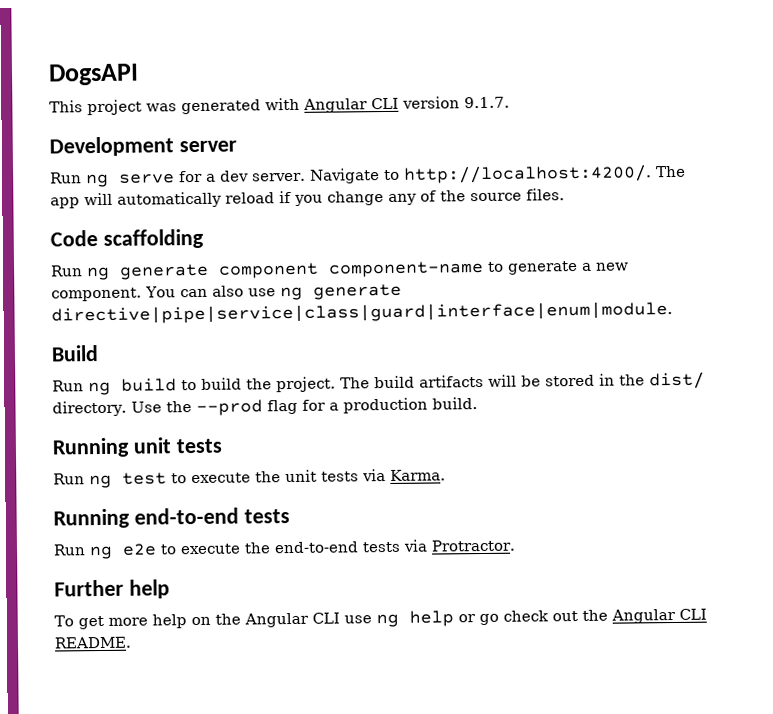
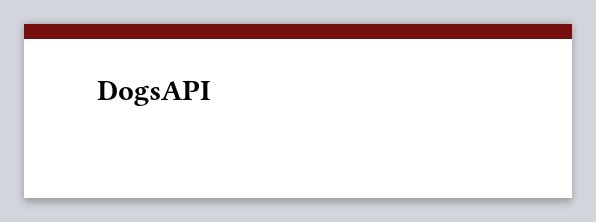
- This project was generated with Angular CLI version 9.1.7.
- Development server
- Run ng serve for a dev server. Navigate to http://localhost:4200/. The app will automatically reload if you change any of the source files.
- Code scaffolding
- Run ng generate component component-name to generate a new component. You can also use ng generate directive|pipe|service|class|guard|interface|enum|module.
- Build
- Run ng build to build the project. The build artifacts will be stored in the dist/ directory. Use the --prod flag for a production build.
- Running unit tests
- Run ng test to execute the unit tests via Karma.
- Running end-to-end tests
- Run ng e2e to execute the end-to-end tests via Protractor.
- Further help
- To get more help on the Angular CLI use ng help or go check out the Angular CLI README.

